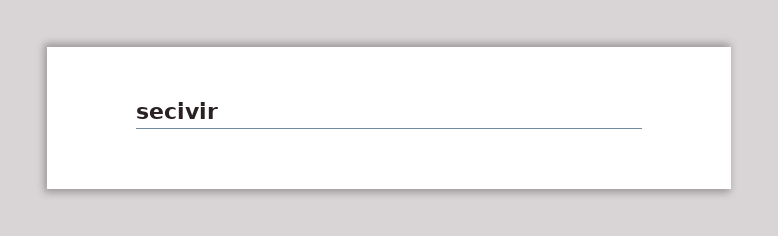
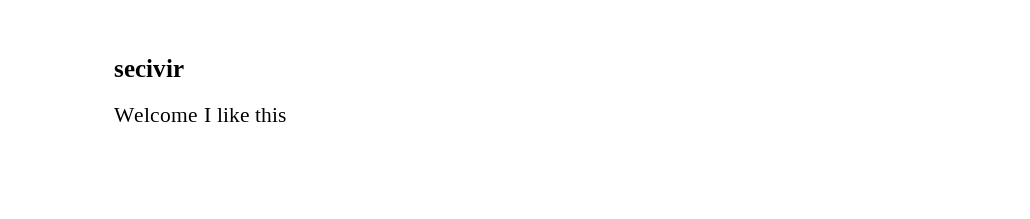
+ Welcome I like this

